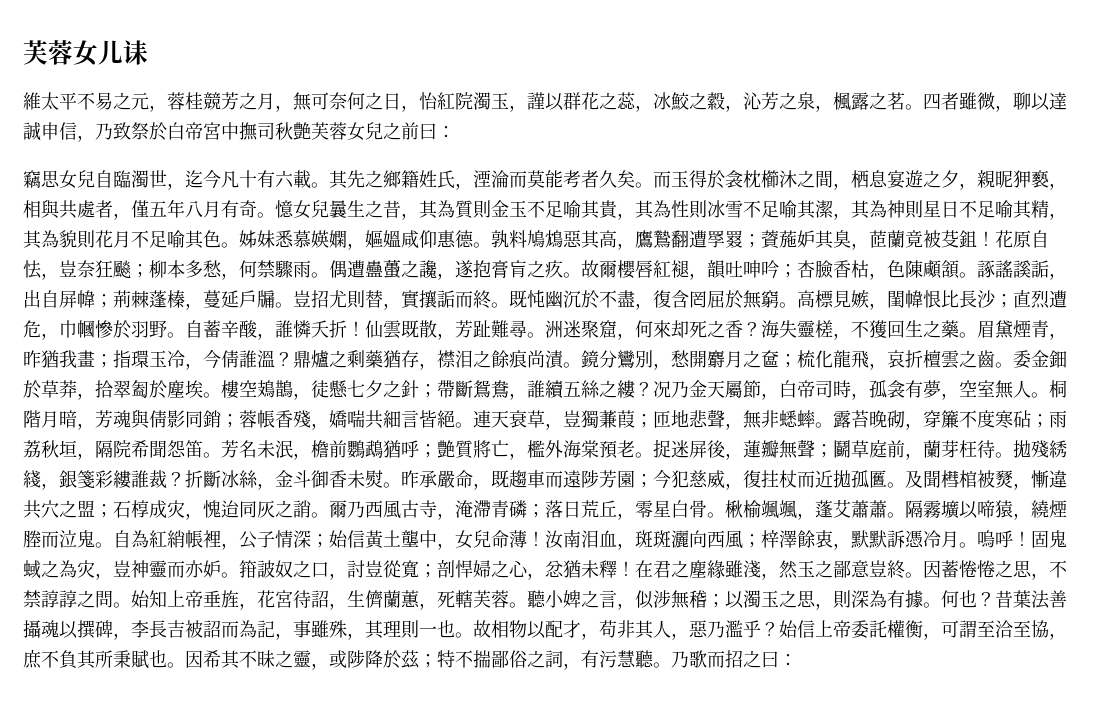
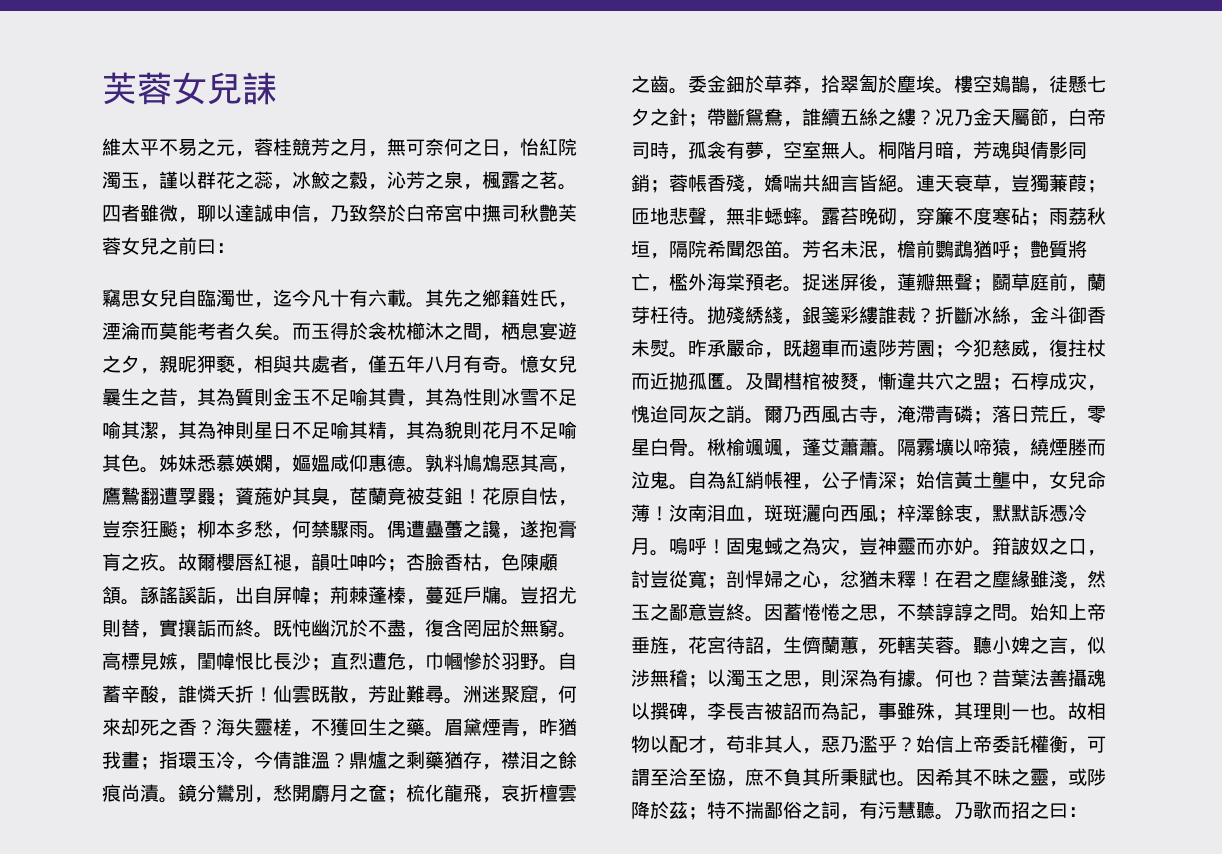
- 芙蓉女儿诔
+ 芙蓉女兒誄

